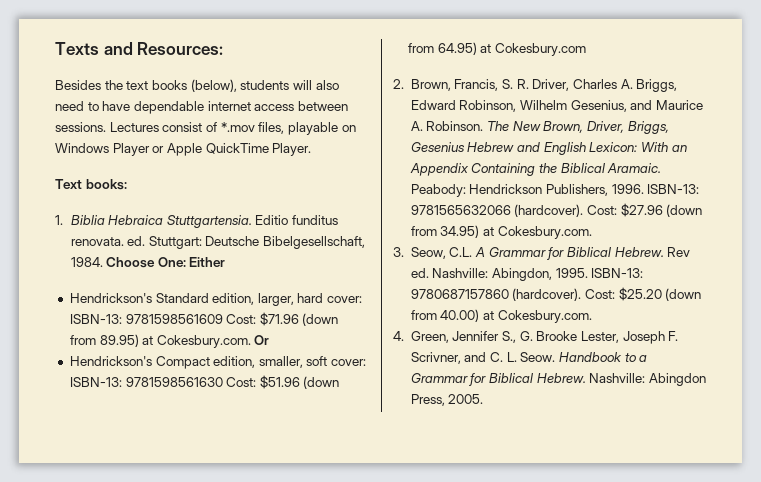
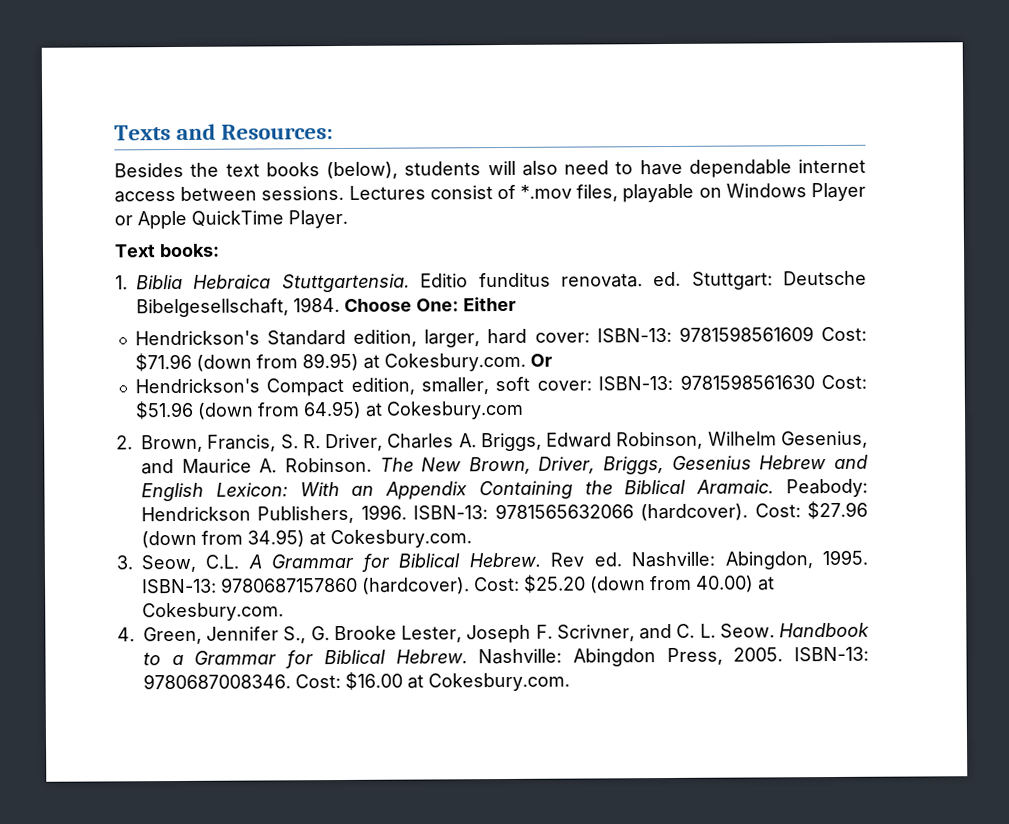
+ ISBN-13: 9780687008346. Cost: $16.00 at Cokesbury.com.

